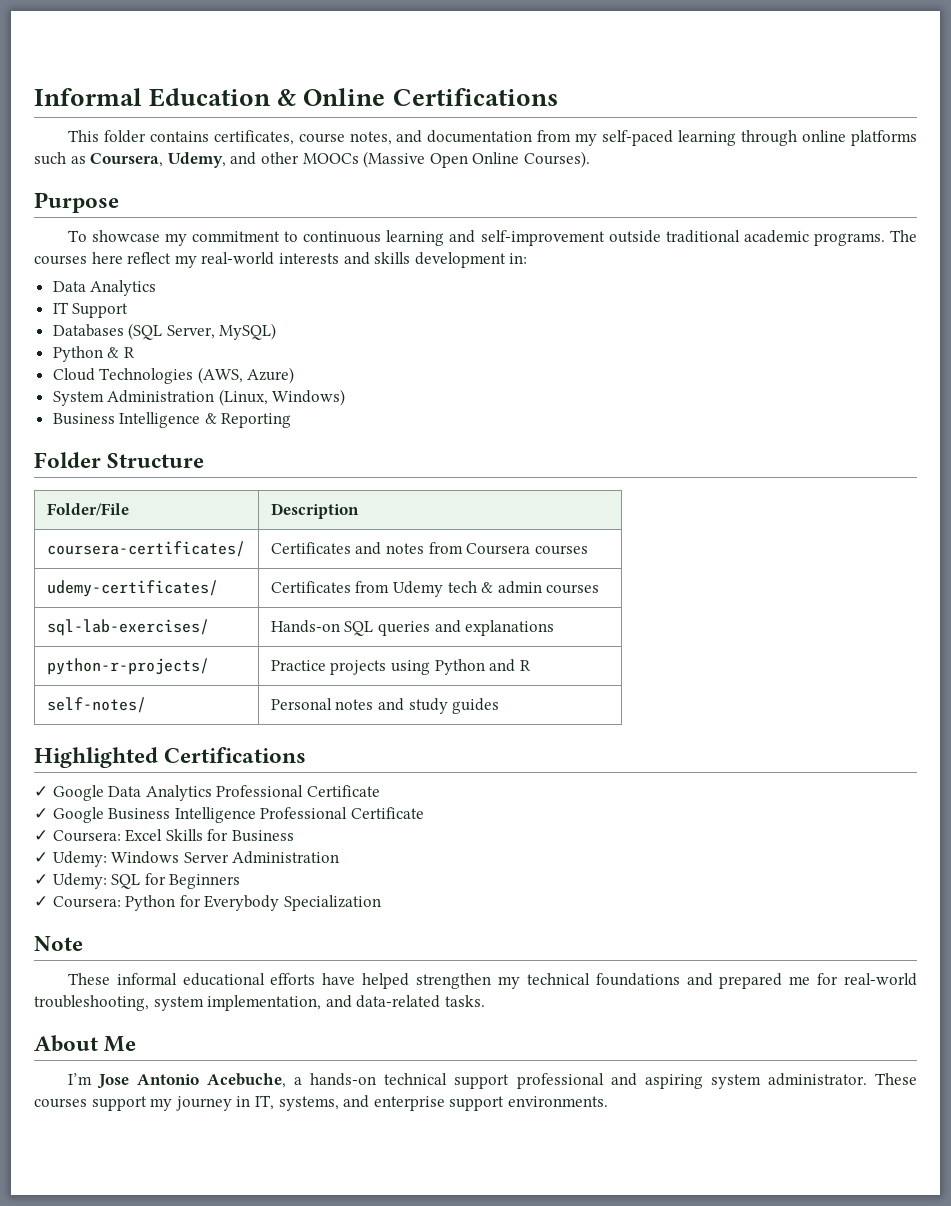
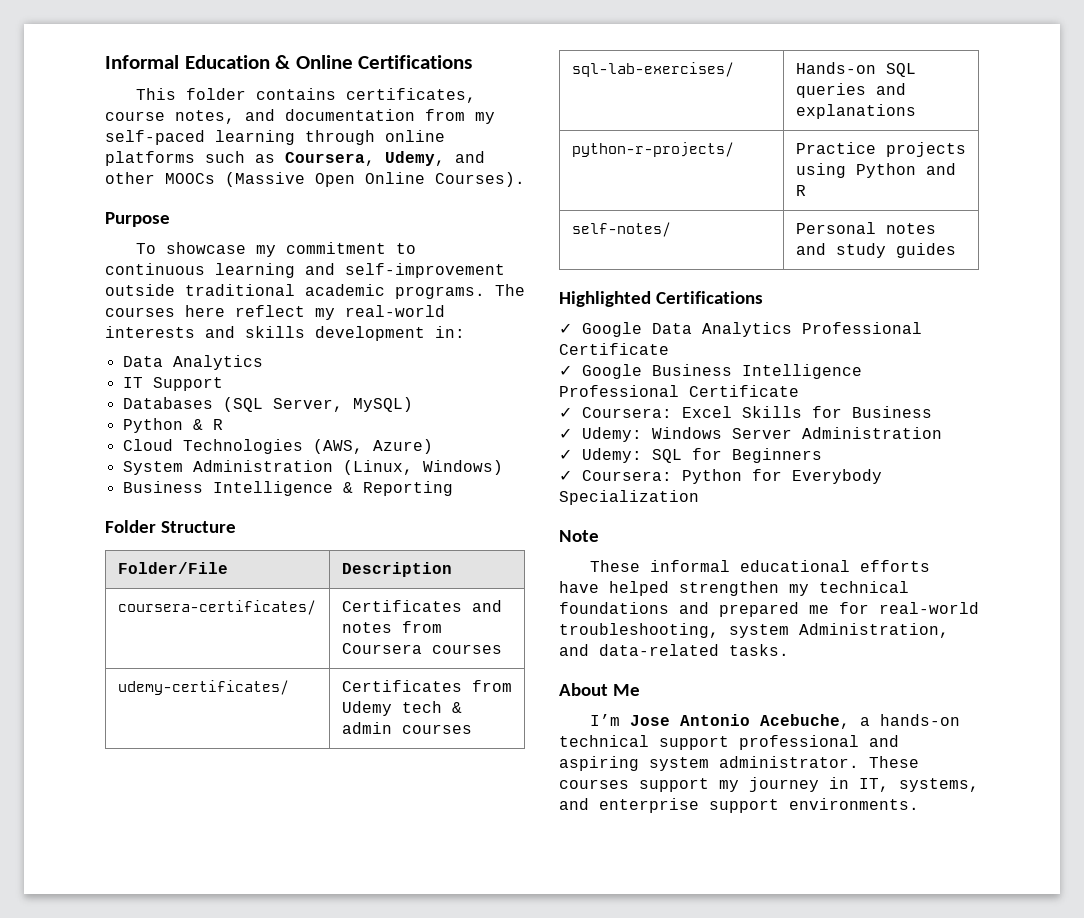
- These informal educational efforts have helped strengthen my technical foundations and prepared me for real-world troubleshooting, system implementation, and data-related tasks.
+ These informal educational efforts have helped strengthen my technical foundations and prepared me for real-world troubleshooting, system Administration, and data-related tasks.

